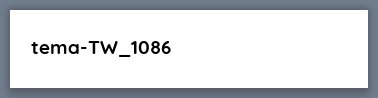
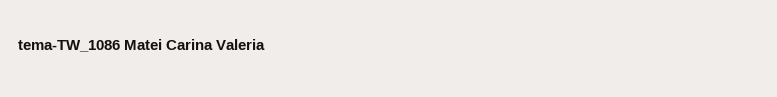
- tema-TW_1086
+ tema-TW_1086 Matei Carina Valeria

